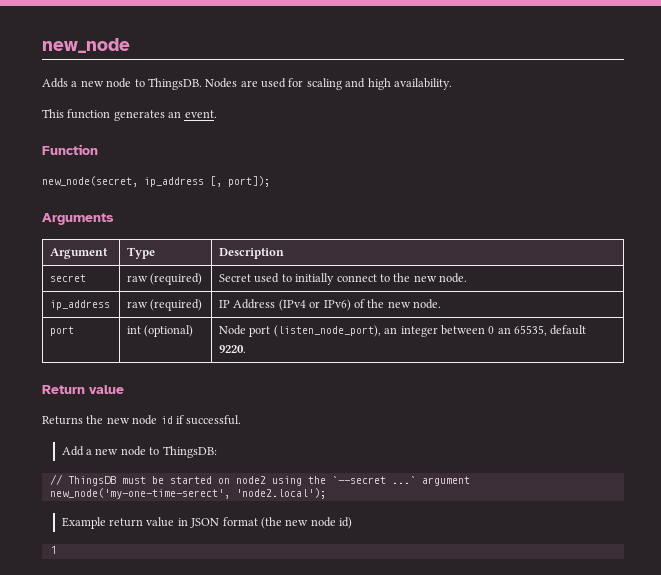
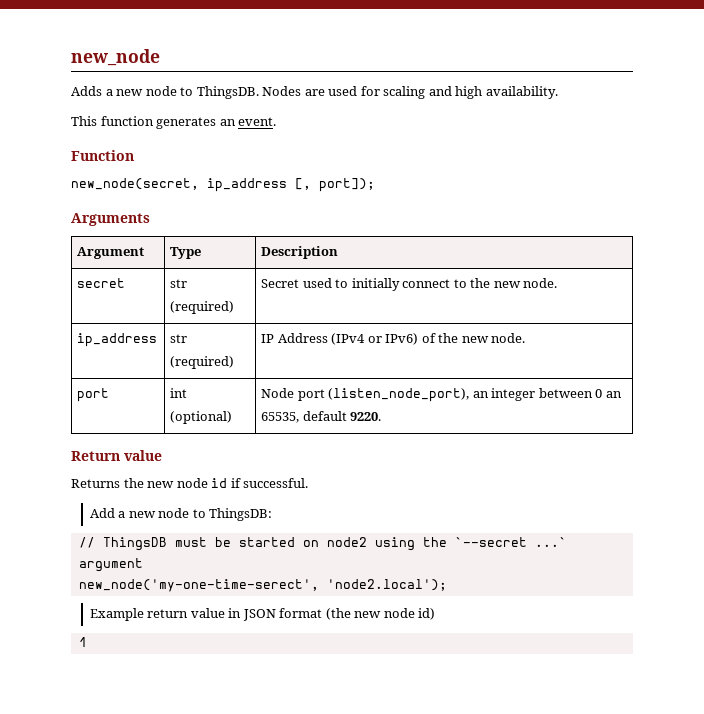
- secret | raw (required) | Secret used to initially connect to the new node.
+ secret | str (required) | Secret used to initially connect to the new node.
- ip_address | raw (required) | IP Address (IPv4 or IPv6) of the new node.
+ ip_address | str (required) | IP Address (IPv4 or IPv6) of the new node.

